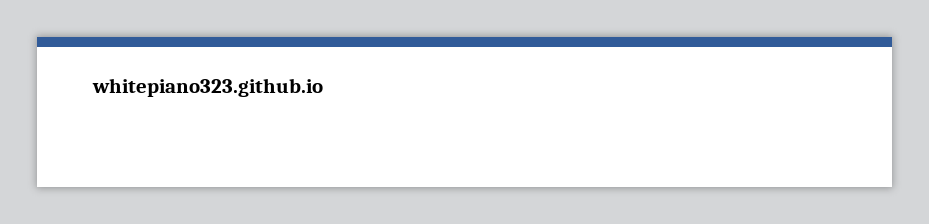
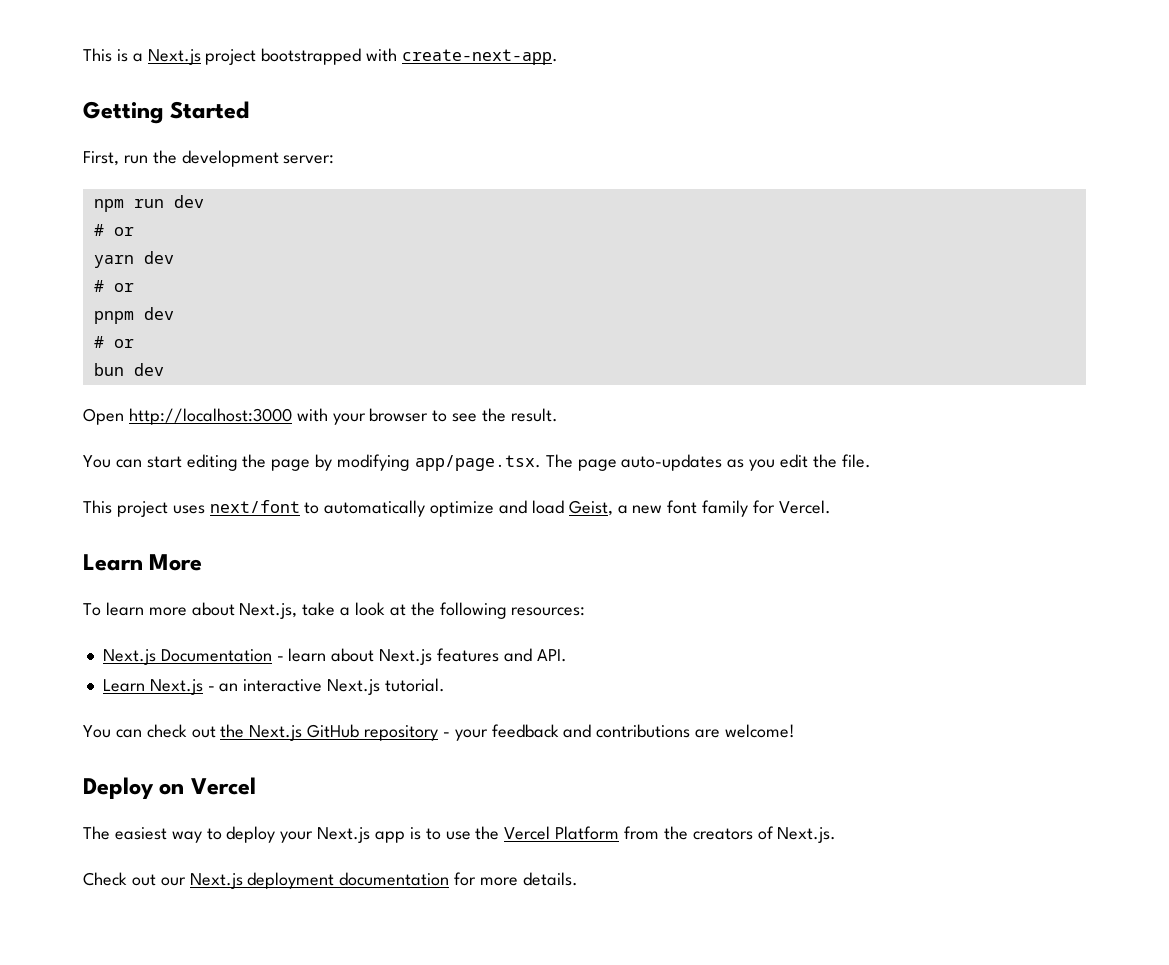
- whitepiano323.github.io
+ This is a Next.js project bootstrapped with create-next-app.
+ Getting Started
+ First, run the development server:
+ npm run dev
+ # or
+ yarn dev
+ # or
+ pnpm dev
+ # or
+ bun dev
+ Open http://localhost:3000 with your browser to see the result.
+ You can start editing the page by modifying app/page.tsx. The page auto-updates as you edit the file.
+ This project uses next/font to automatically optimize and load Geist, a new font family for Vercel.
+ Learn More
+ To learn more about Next.js, take a look at the following resources:
+ Next.js Documentation - learn about Next.js features and API.
+ Learn Next.js - an interactive Next.js tutorial.
+ You can check out the Next.js GitHub repository - your feedback and contributions are welcome!
+ Deploy on Vercel
+ The easiest way to deploy your Next.js app is to use the Vercel Platform from the creators of Next.js.
+ Check out our Next.js deployment documentation for more details.

